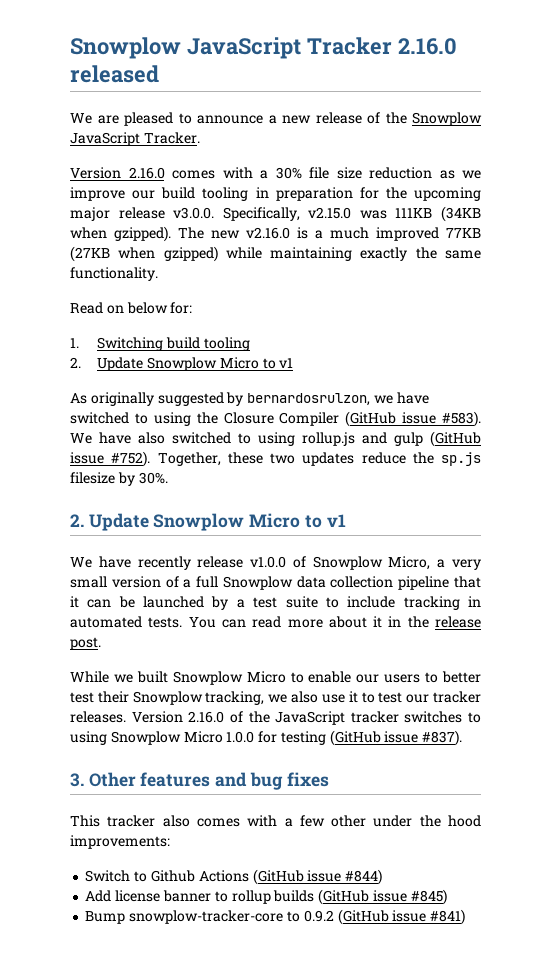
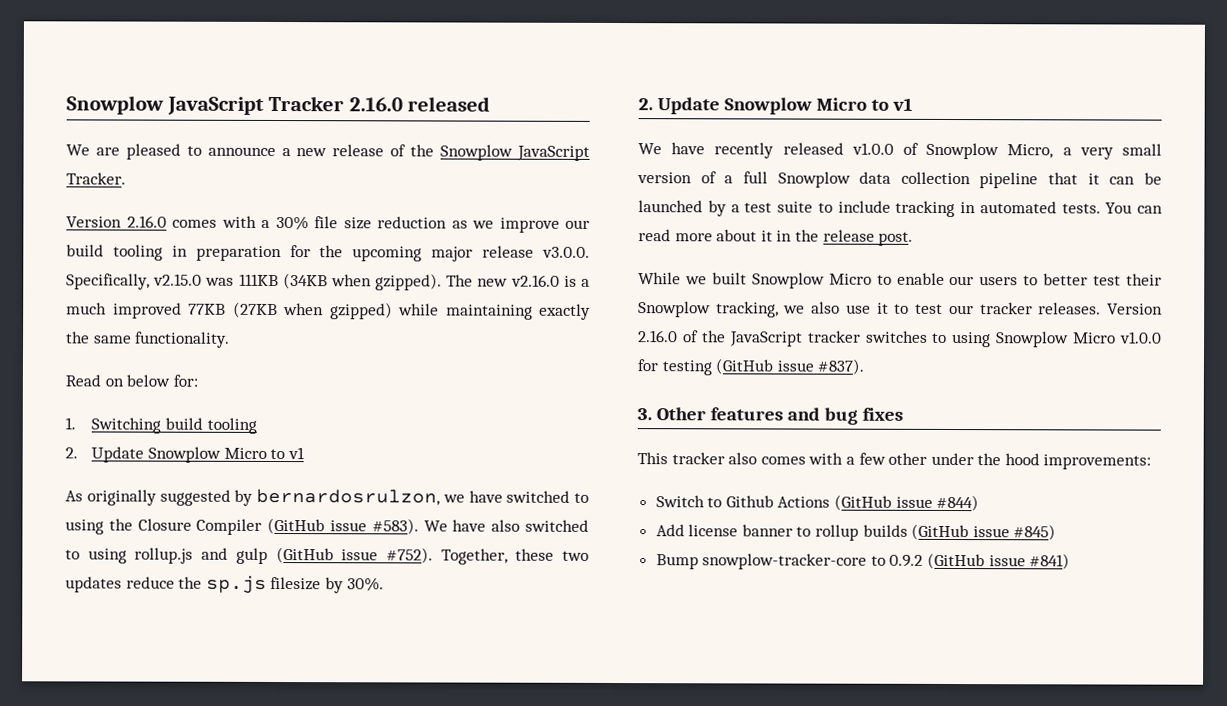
- We have recently release v1.0.0 of Snowplow Micro, a very small version of a full Snowplow data collection pipeline that it can be launched by a test suite to include tracking in automated tests.
+ We have recently released v1.0.0 of Snowplow Micro, a very small version of a full Snowplow data collection pipeline that it can be launched by a test suite to include tracking in automated tests.
- Version 2.16.0 of the JavaScript tracker switches to using Snowplow Micro 1.0.0 for testing (GitHub issue #837).
+ Version 2.16.0 of the JavaScript tracker switches to using Snowplow Micro v1.0.0 for testing (GitHub issue #837).

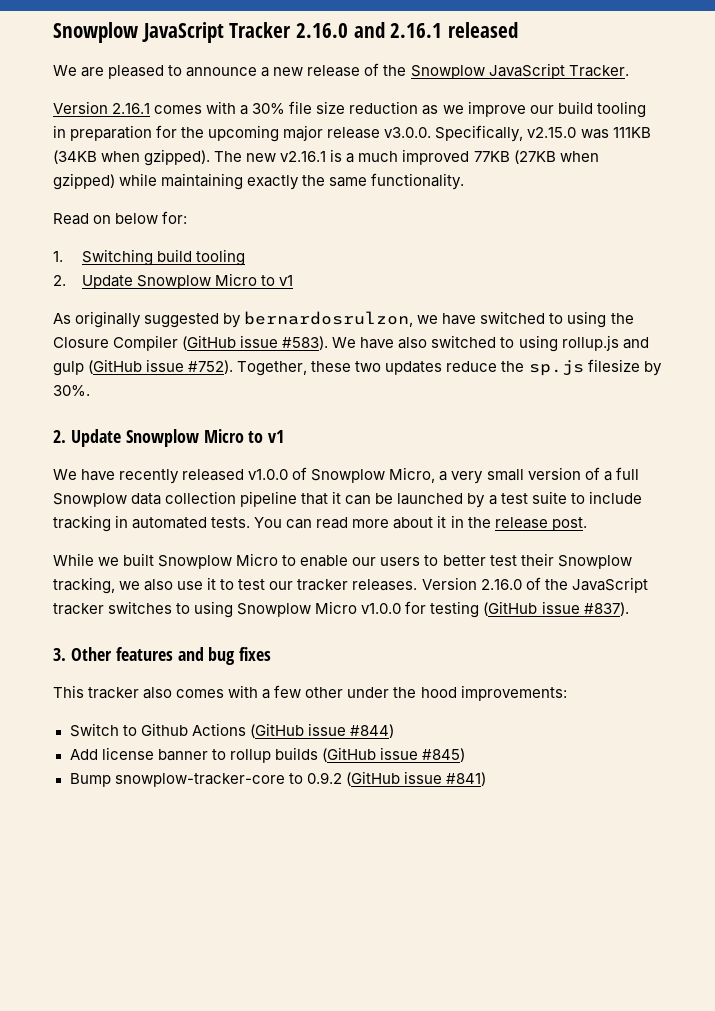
- Snowplow JavaScript Tracker 2.16.0 released
+ Snowplow JavaScript Tracker 2.16.0 and 2.16.1 released
- Version 2.16.0 comes with a 30% file size reduction as we improve our build tooling in preparation for the upcoming major release v3.0.0. Specifically, v2.15.0 was 111KB (34KB when gzipped).
+ Version 2.16.1 comes with a 30% file size reduction as we improve our build tooling in preparation for the upcoming major release v3.0.0. Specifically, v2.15.0 was 111KB (34KB when gzipped).
- The new v2.16.0 is a much improved 77KB (27KB when gzipped) while maintaining exactly the same functionality.
+ The new v2.16.1 is a much improved 77KB (27KB when gzipped) while maintaining exactly the same functionality.

